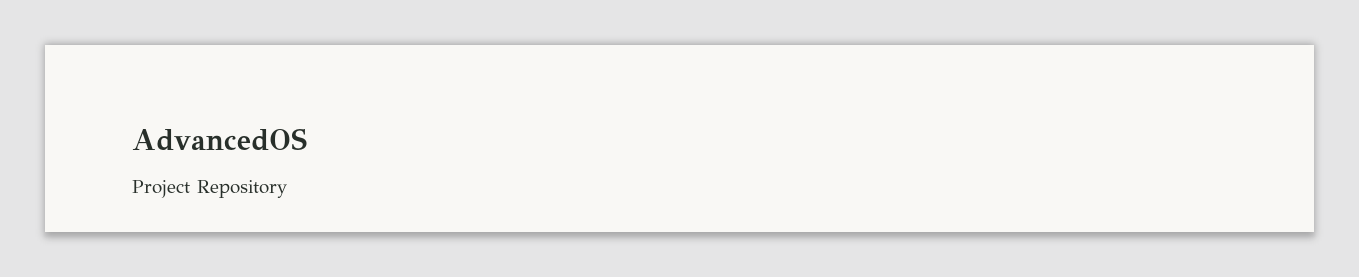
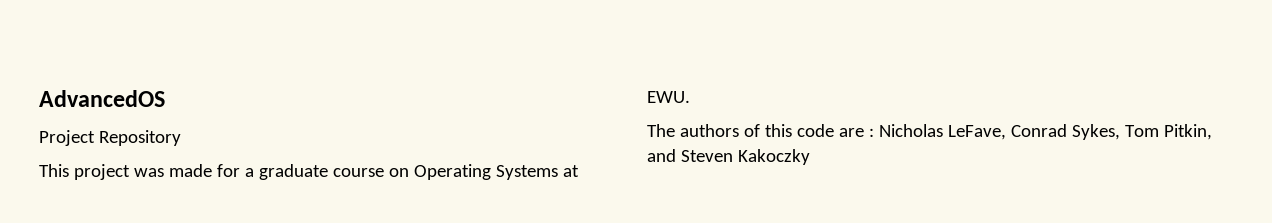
+ This project was made for a graduate course on Operating Systems at EWU.
+ The authors of this code are : Nicholas LeFave, Conrad Sykes, Tom Pitkin, and Steven Kakoczky

